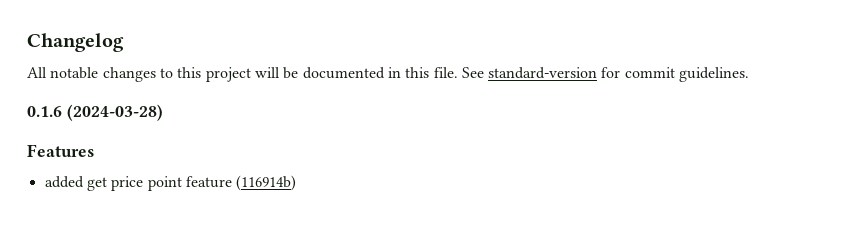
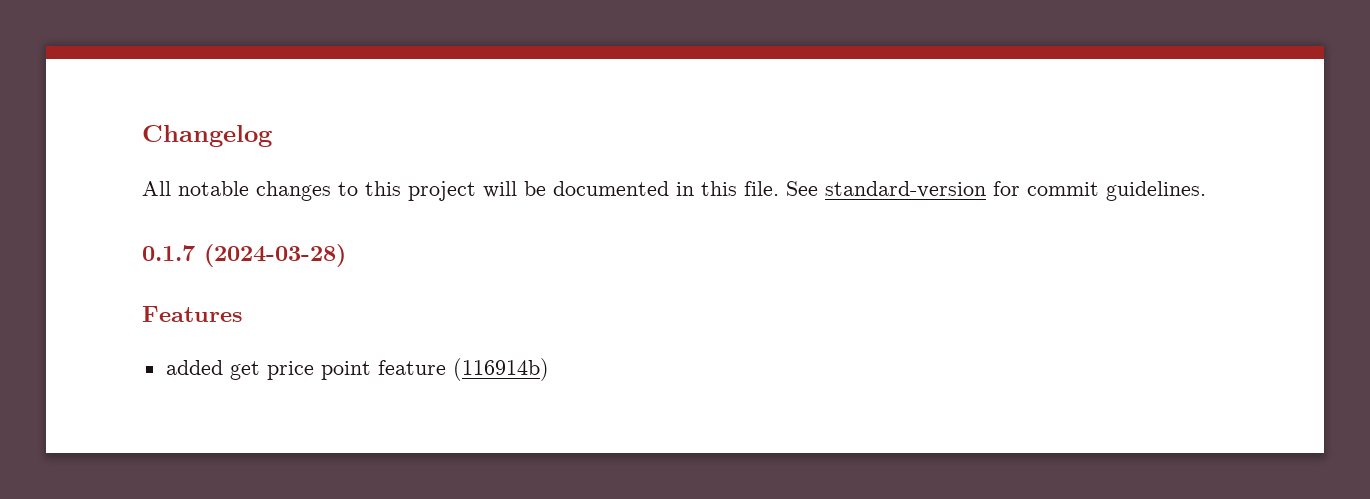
- 0.1.6 (2024-03-28)
+ 0.1.7 (2024-03-28)

